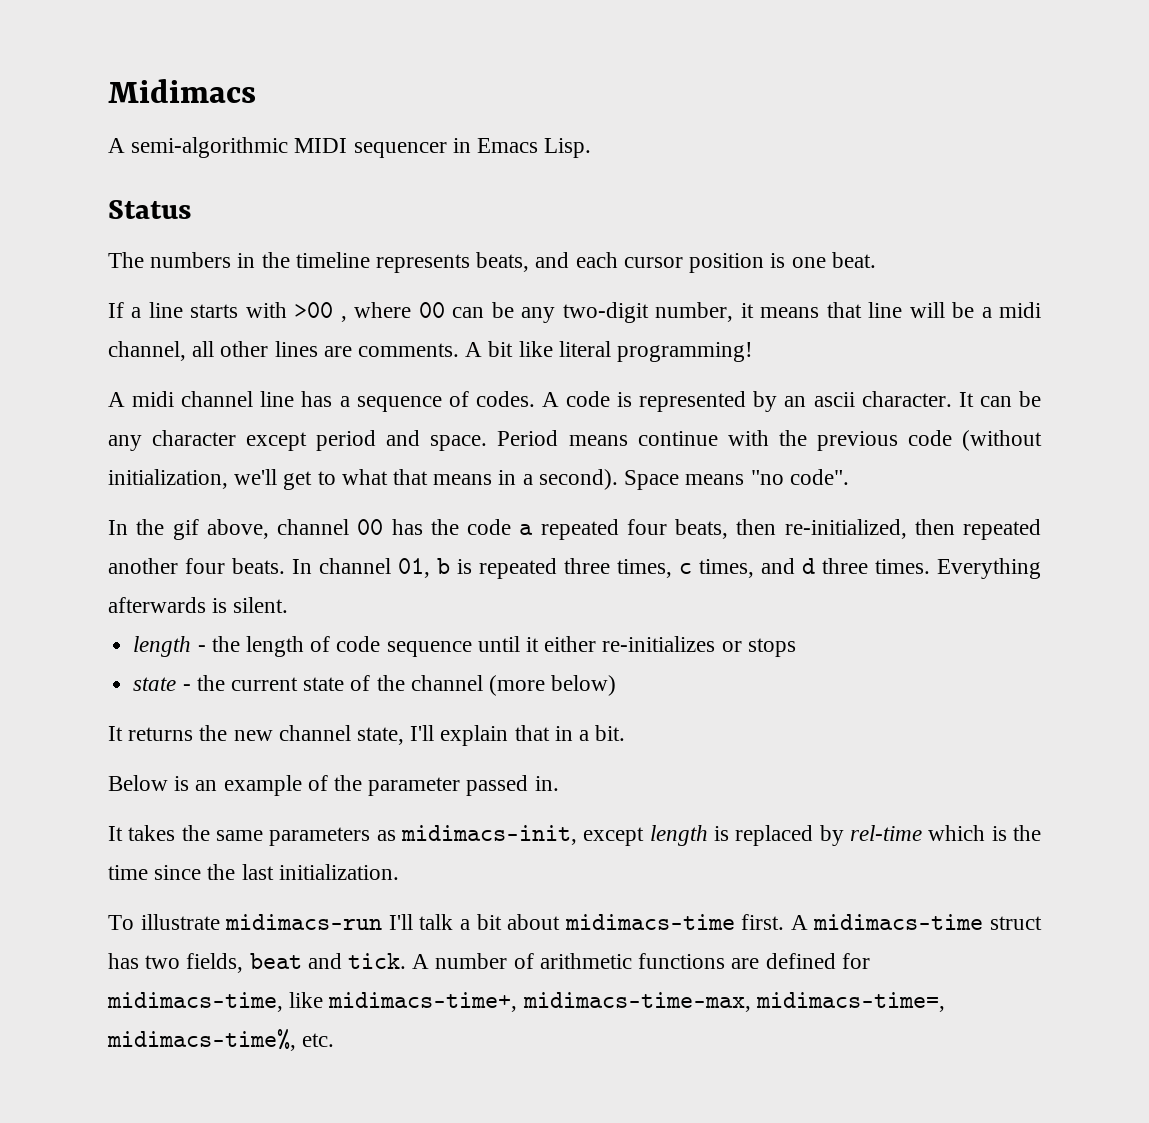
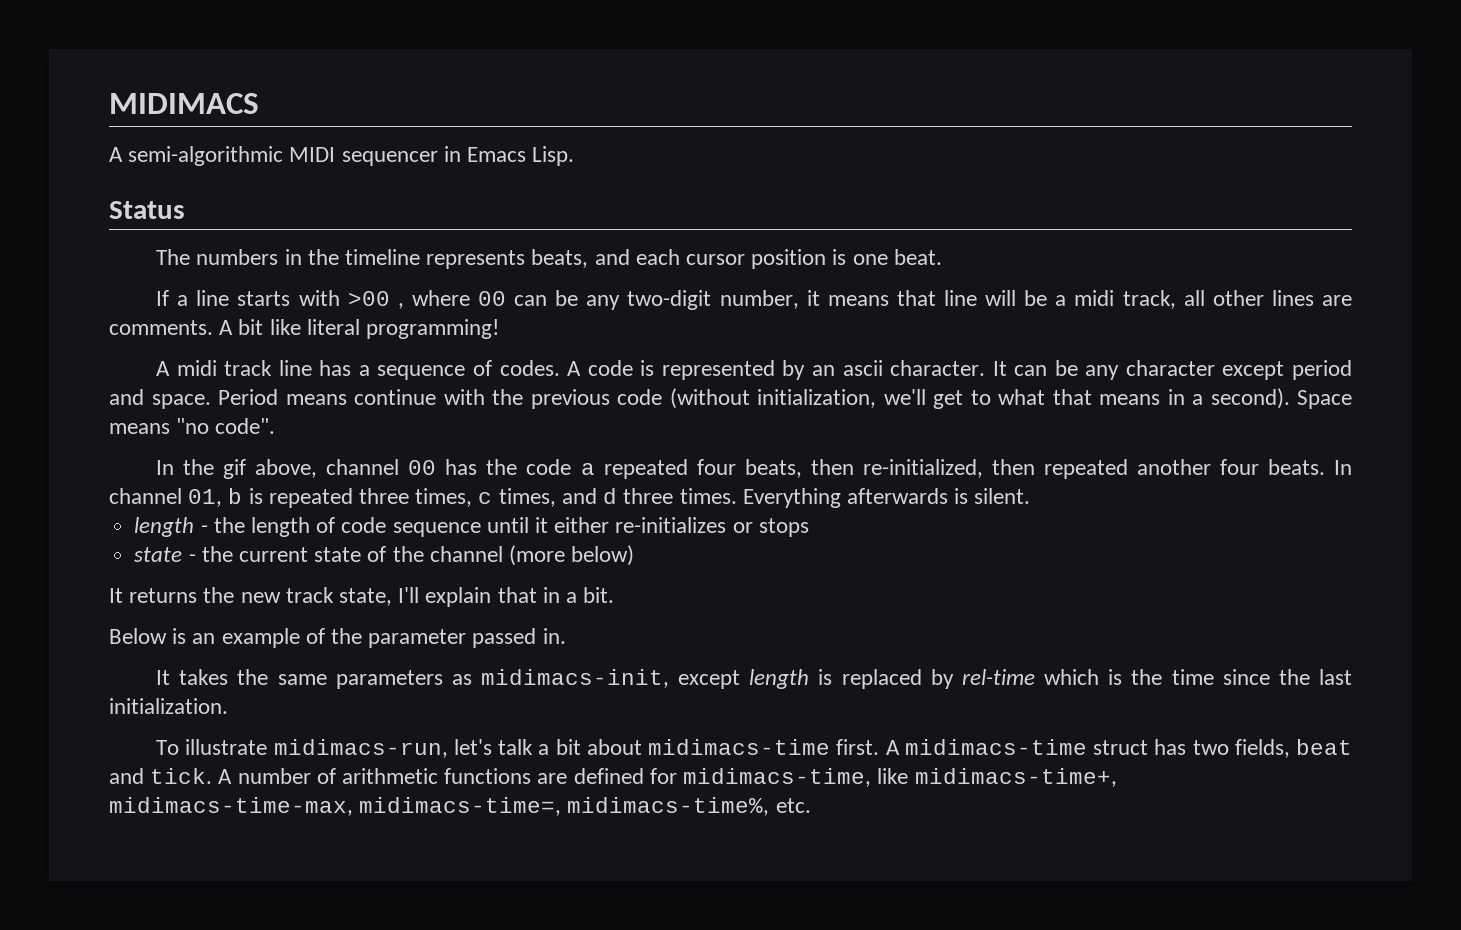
- Midimacs
+ MIDIMACS
- If a line starts with >00 , where 00 can be any two-digit number, it means that line will be a midi channel, all other lines are comments.
+ If a line starts with >00 , where 00 can be any two-digit number, it means that line will be a midi track, all other lines are comments.
- A midi channel line has a sequence of codes.
+ A midi track line has a sequence of codes.
- It returns the new channel state, I'll explain that in a bit.
+ It returns the new track state, I'll explain that in a bit.
- To illustrate midimacs-run I'll talk a bit about midimacs-time first.
+ To illustrate midimacs-run, let's talk a bit about midimacs-time first.

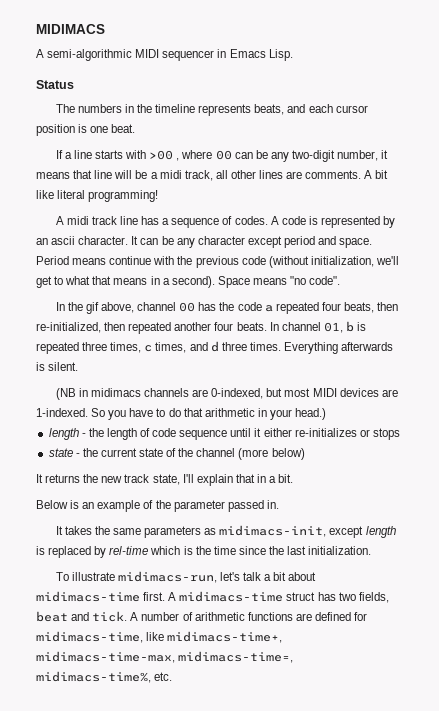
+ (NB in midimacs channels are 0-indexed, but most MIDI devices are 1-indexed. So you have to do that arithmetic in your head.)

